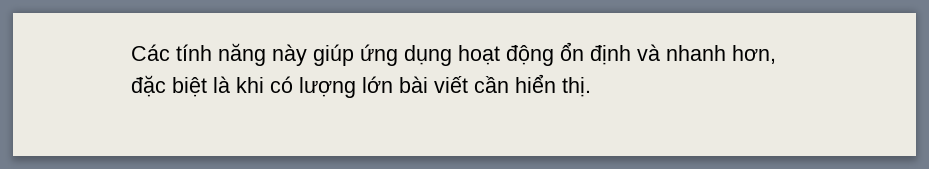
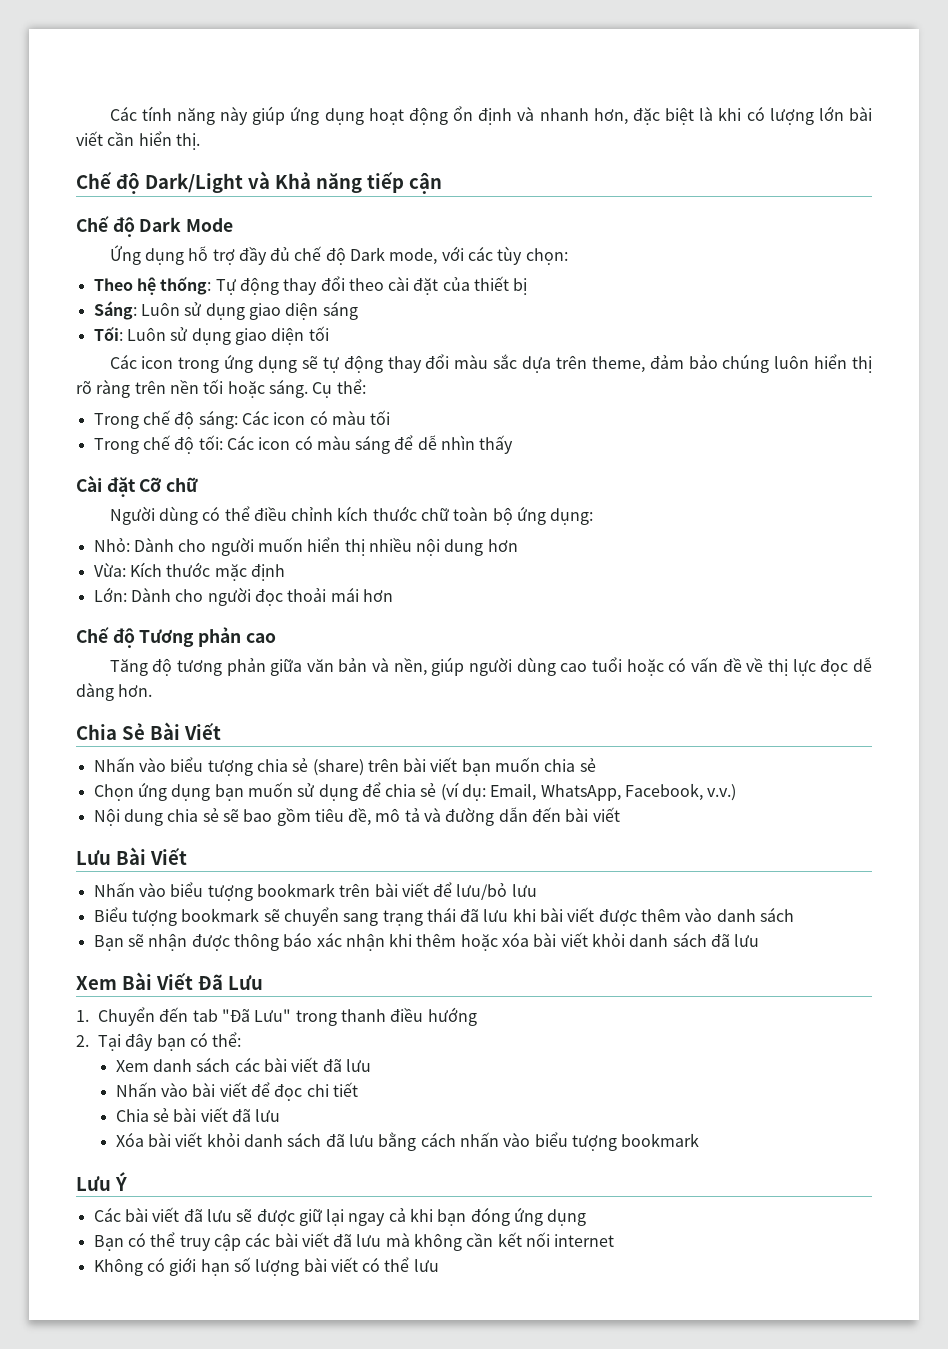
+ Chế độ Dark/Light và Khả năng tiếp cận
+ Chế độ Dark Mode
+ Ứng dụng hỗ trợ đầy đủ chế độ Dark mode, với các tùy chọn:
+ Theo hệ thống: Tự động thay đổi theo cài đặt của thiết bị
+ Sáng: Luôn sử dụng giao diện sáng
+ Tối: Luôn sử dụng giao diện tối
+ Các icon trong ứng dụng sẽ tự động thay đổi màu sắc dựa trên theme, đảm bảo chúng luôn hiển thị rõ ràng trên nền tối hoặc sáng. Cụ thể:
+ Trong chế độ sáng: Các icon có màu tối
+ Trong chế độ tối: Các icon có màu sáng để dễ nhìn thấy
+ Cài đặt Cỡ chữ
+ Người dùng có thể điều chỉnh kích thước chữ toàn bộ ứng dụng:
+ Nhỏ: Dành cho người muốn hiển thị nhiều nội dung hơn
+ Vừa: Kích thước mặc định
+ Lớn: Dành cho người đọc thoải mái hơn
+ Chế độ Tương phản cao
+ Tăng độ tương phản giữa văn bản và nền, giúp người dùng cao tuổi hoặc có vấn đề về thị lực đọc dễ dàng hơn.
+ Chia Sẻ Bài Viết
+ Nhấn vào biểu tượng chia sẻ (share) trên bài viết bạn muốn chia sẻ
+ Chọn ứng dụng bạn muốn sử dụng để chia sẻ (ví dụ: Email, WhatsApp, Facebook, v.v.)
+ Nội dung chia sẻ sẽ bao gồm tiêu đề, mô tả và đường dẫn đến bài viết
+ Lưu Bài Viết
+ Nhấn vào biểu tượng bookmark trên bài viết để lưu/bỏ lưu
+ Biểu tượng bookmark sẽ chuyển sang trạng thái đã lưu khi bài viết được thêm vào danh sách
+ Bạn sẽ nhận được thông báo xác nhận khi thêm hoặc xóa bài viết khỏi danh sách đã lưu
+ Xem Bài Viết Đã Lưu
+ 1. Chuyển đến tab "Đã Lưu" trong thanh điều hướng
+ 2. Tại đây bạn có thể:
+ Xem danh sách các bài viết đã lưu
+ Nhấn vào bài viết để đọc chi tiết
+ Chia sẻ bài viết đã lưu
+ Xóa bài viết khỏi danh sách đã lưu bằng cách nhấn vào biểu tượng bookmark
+ Lưu Ý
+ Các bài viết đã lưu sẽ được giữ lại ngay cả khi bạn đóng ứng dụng
+ Bạn có thể truy cập các bài viết đã lưu mà không cần kết nối internet
+ Không có giới hạn số lượng bài viết có thể lưu

